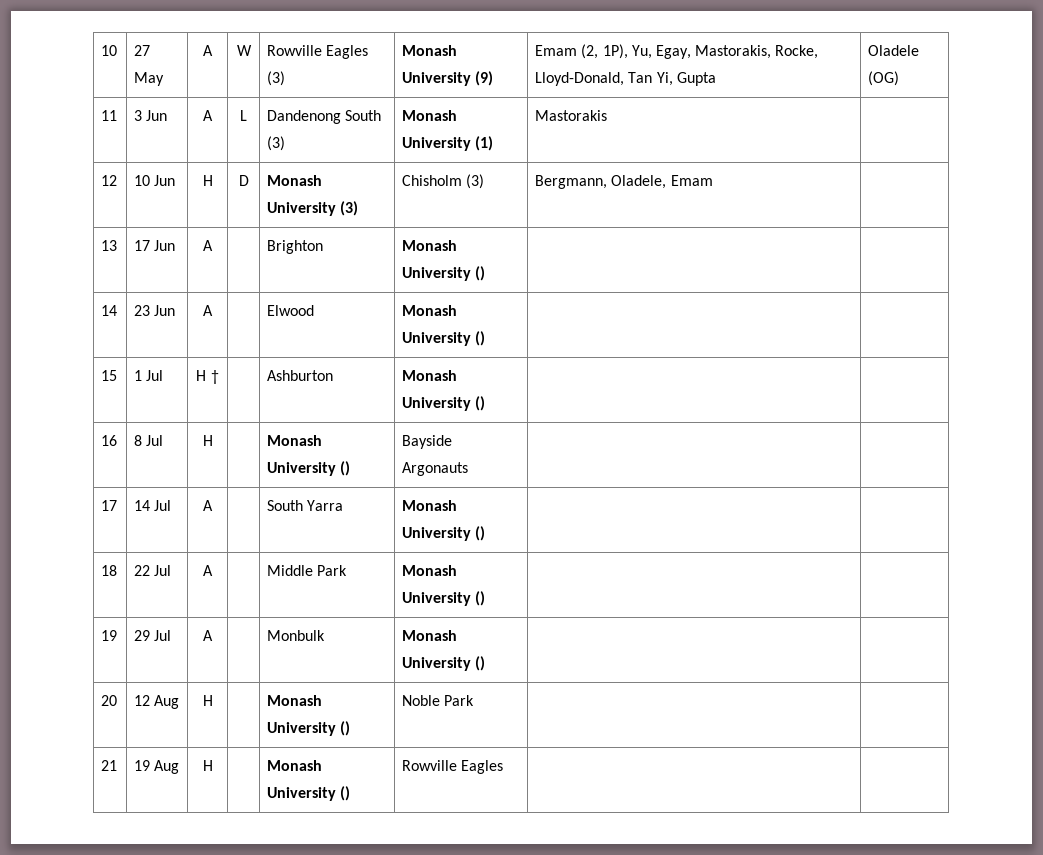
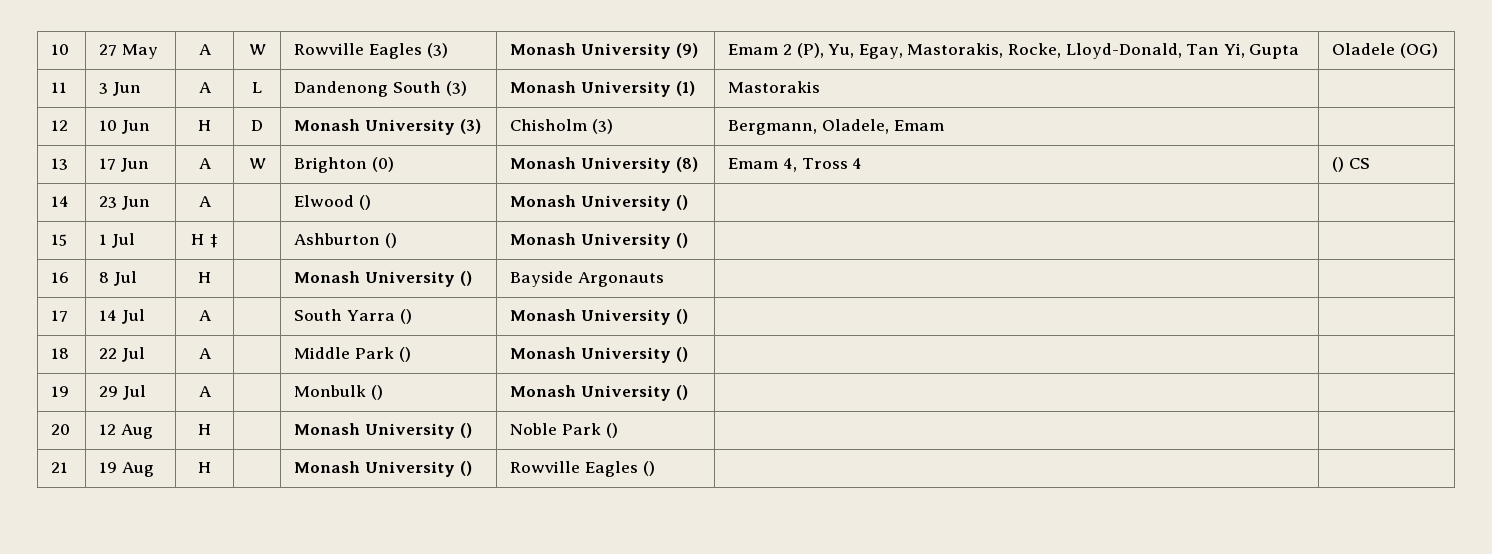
- 10 | 27 May | A | W | Rowville Eagles (3) | Monash University (9) | Emam (2, 1P), Yu, Egay, Mastorakis, Rocke, Lloyd-Donald, Tan Yi, Gupta | Oladele (OG)
+ 10 | 27 May | A | W | Rowville Eagles (3) | Monash University (9) | Emam 2 (P), Yu, Egay, Mastorakis, Rocke, Lloyd-Donald, Tan Yi, Gupta | Oladele (OG)
- 13 | 17 Jun | A | | Brighton | Monash University () | |
+ 13 | 17 Jun | A | W | Brighton (0) | Monash University (8) | Emam 4, Tross 4 | () CS
- 14 | 23 Jun | A | | Elwood | Monash University () | |
+ 14 | 23 Jun | A | | Elwood () | Monash University () | |
- 15 | 1 Jul | H † | | Ashburton | Monash University () | |
+ 15 | 1 Jul | H ‡ | | Ashburton () | Monash University () | |
- 17 | 14 Jul | A | | South Yarra | Monash University () | |
+ 17 | 14 Jul | A | | South Yarra () | Monash University () | |
- 18 | 22 Jul | A | | Middle Park | Monash University () | |
+ 18 | 22 Jul | A | | Middle Park () | Monash University () | |
- 19 | 29 Jul | A | | Monbulk | Monash University () | |
+ 19 | 29 Jul | A | | Monbulk () | Monash University () | |
- 20 | 12 Aug | H | | Monash University () | Noble Park | |
+ 20 | 12 Aug | H | | Monash University () | Noble Park () | |
- 21 | 19 Aug | H | | Monash University () | Rowville Eagles | |
+ 21 | 19 Aug | H | | Monash University () | Rowville Eagles () | |

